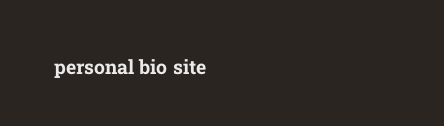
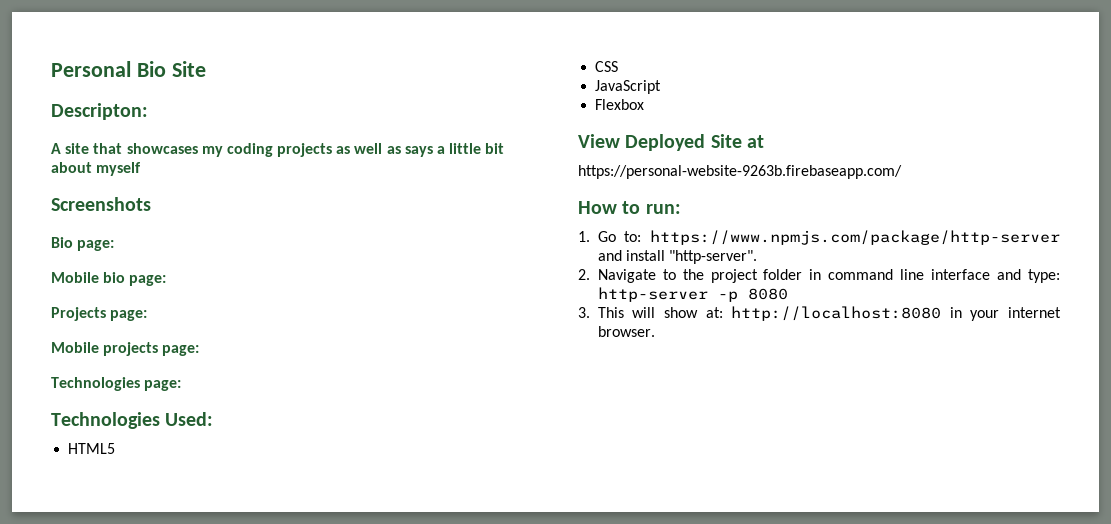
- personal bio site
+ Personal Bio Site
+ Descripton:
+ A site that showcases my coding projects as well as says a little bit about myself
+ Screenshots
+ Bio page:
+ Mobile bio page:
+ Projects page:
+ Mobile projects page:
+ Technologies page:
+ Technologies Used:
+ HTML5
+ CSS
+ JavaScript
+ Flexbox
+ View Deployed Site at
+ https://personal-website-9263b.firebaseapp.com/
+ How to run:
+ 1. Go to: https://www.npmjs.com/package/http-server and install "http-server".
+ 2. Navigate to the project folder in command line interface and type: http-server -p 8080
+ 3. This will show at: http://localhost:8080 in your internet browser.

